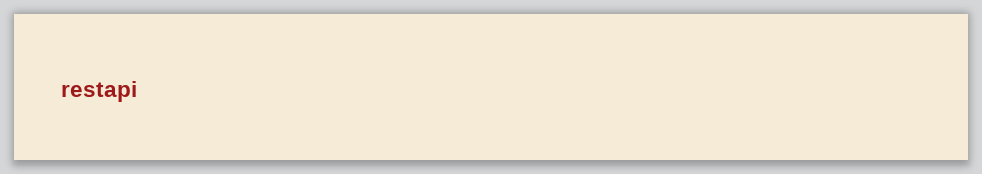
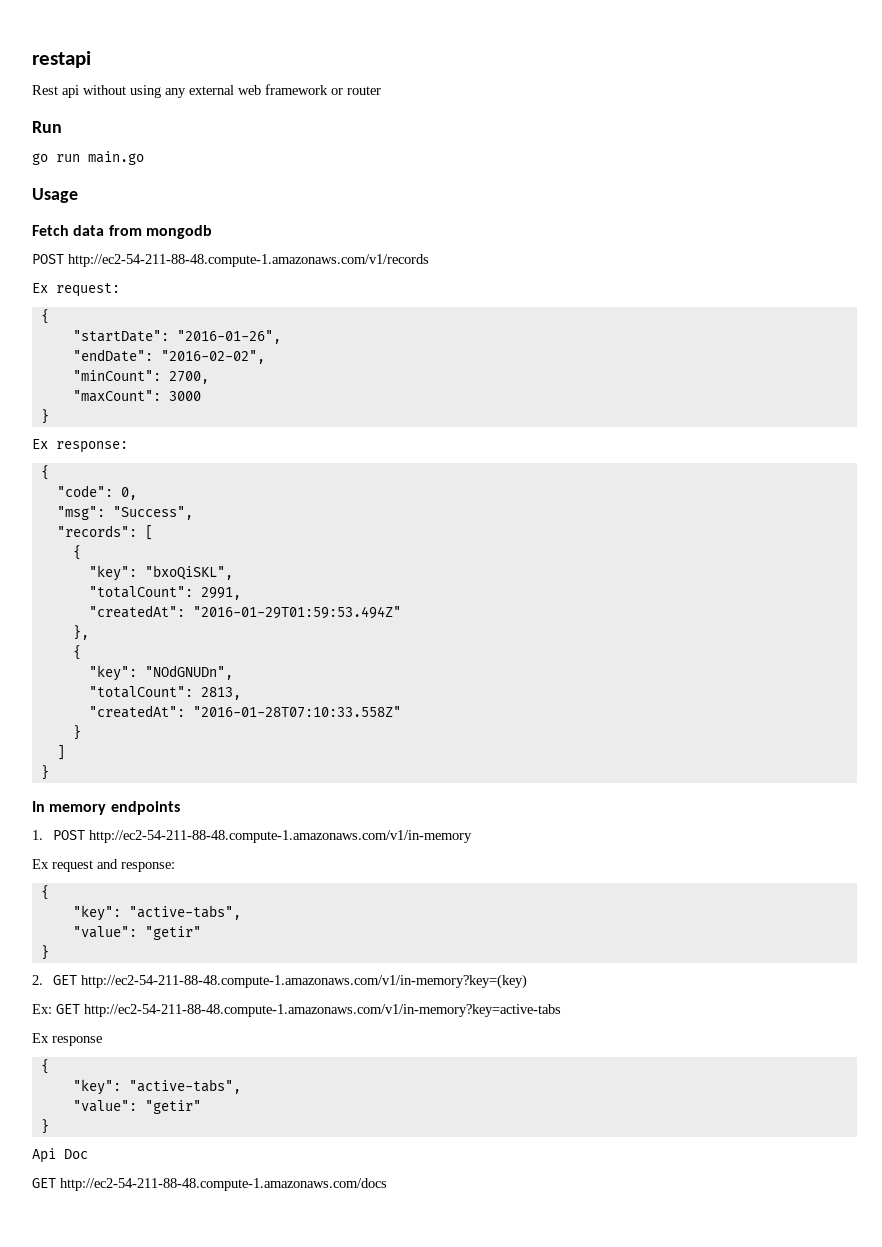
+ Rest api without using any external web framework or router
+ Run
+ go run main.go
+ Usage
+ Fetch data from mongodb
+ POST http://ec2-54-211-88-48.compute-1.amazonaws.com/v1/records
+ Ex request:
+ {
+ "startDate": "2016-01-26",
+ "endDate": "2016-02-02",
+ "minCount": 2700,
+ "maxCount": 3000
+ }
+ Ex response:
+ {
+ "code": 0,
+ "msg": "Success",
+ "records": [
+ {
+ "key": "bxoQiSKL",
+ "totalCount": 2991,
+ "createdAt": "2016-01-29T01:59:53.494Z"
+ },
+ {
+ "key": "NOdGNUDn",
+ "totalCount": 2813,
+ "createdAt": "2016-01-28T07:10:33.558Z"
+ }
+ ]
+ }
+ In memory endpoints
+ 1. POST http://ec2-54-211-88-48.compute-1.amazonaws.com/v1/in-memory
+ Ex request and response:
+ {
+ "key": "active-tabs",
+ "value": "getir"
+ }
+ 2. GET http://ec2-54-211-88-48.compute-1.amazonaws.com/v1/in-memory?key=(key)
+ Ex: GET http://ec2-54-211-88-48.compute-1.amazonaws.com/v1/in-memory?key=active-tabs
+ Ex response
+ {
+ "key": "active-tabs",
+ "value": "getir"
+ }
+ Api Doc
+ GET http://ec2-54-211-88-48.compute-1.amazonaws.com/docs

